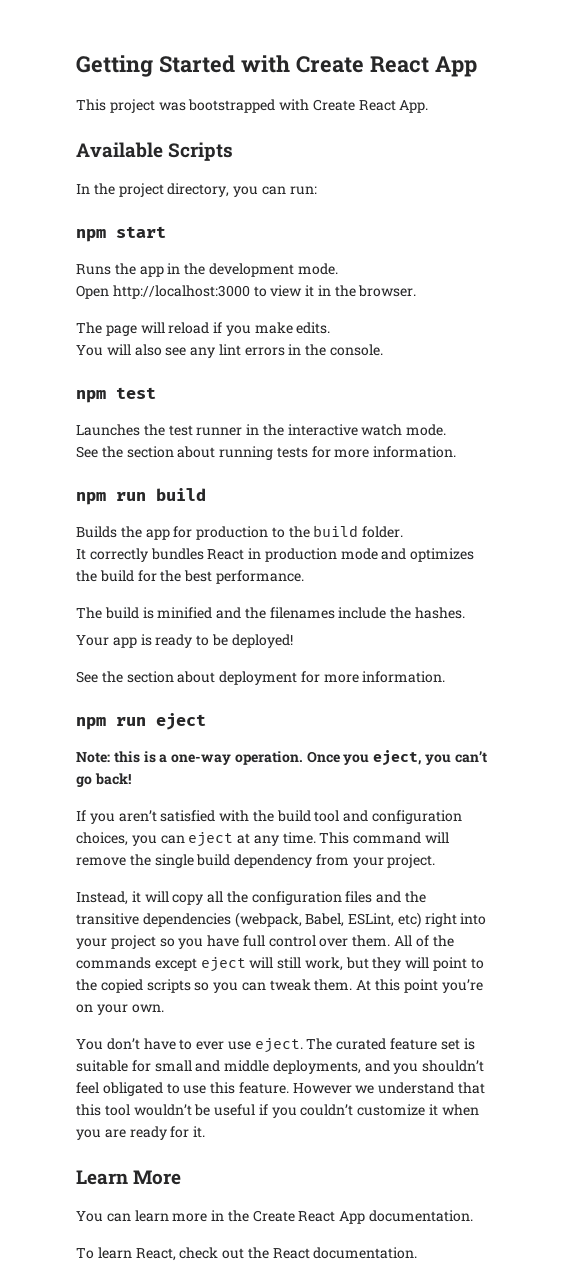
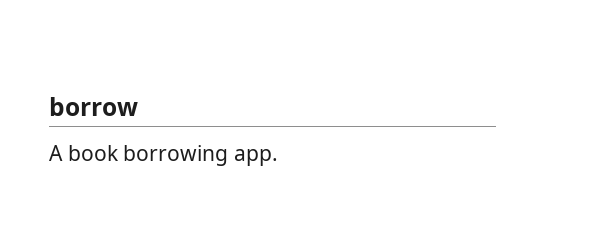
- Getting Started with Create React App
- This project was bootstrapped with Create React App.
- Available Scripts
- In the project directory, you can run:
- npm start
- Runs the app in the development mode.
- Open http://localhost:3000 to view it in the browser.
- The page will reload if you make edits.
- You will also see any lint errors in the console.
- npm test
- Launches the test runner in the interactive watch mode.
- See the section about running tests for more information.
- npm run build
- Builds the app for production to the build folder.
- It correctly bundles React in production mode and optimizes the build for the best performance.
- The build is minified and the filenames include the hashes.
- Your app is ready to be deployed!
- See the section about deployment for more information.
- npm run eject
- Note: this is a one-way operation. Once you eject, you can’t go back!
- If you aren’t satisfied with the build tool and configuration choices, you can eject at any time. This command will remove the single build dependency from your project.
- Instead, it will copy all the configuration files and the transitive dependencies (webpack, Babel, ESLint, etc) right into your project so you have full control over them. All of the commands except eject will still work, but they will point to the copied scripts so you can tweak them. At this point you’re on your own.
- You don’t have to ever use eject. The curated feature set is suitable for small and middle deployments, and you shouldn’t feel obligated to use this feature. However we understand that this tool wouldn’t be useful if you couldn’t customize it when you are ready for it.
- Learn More
- You can learn more in the Create React App documentation.
- To learn React, check out the React documentation.
+ borrow
+ A book borrowing app.

